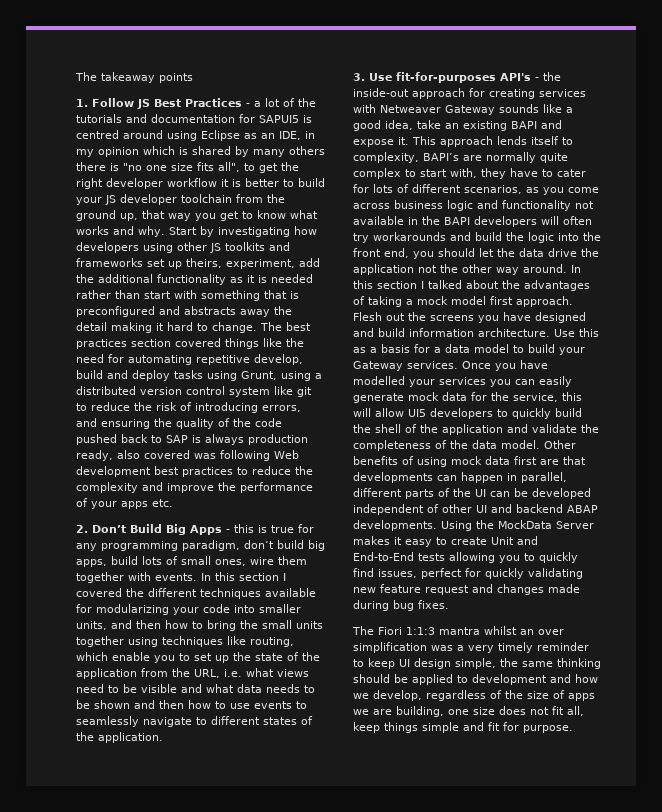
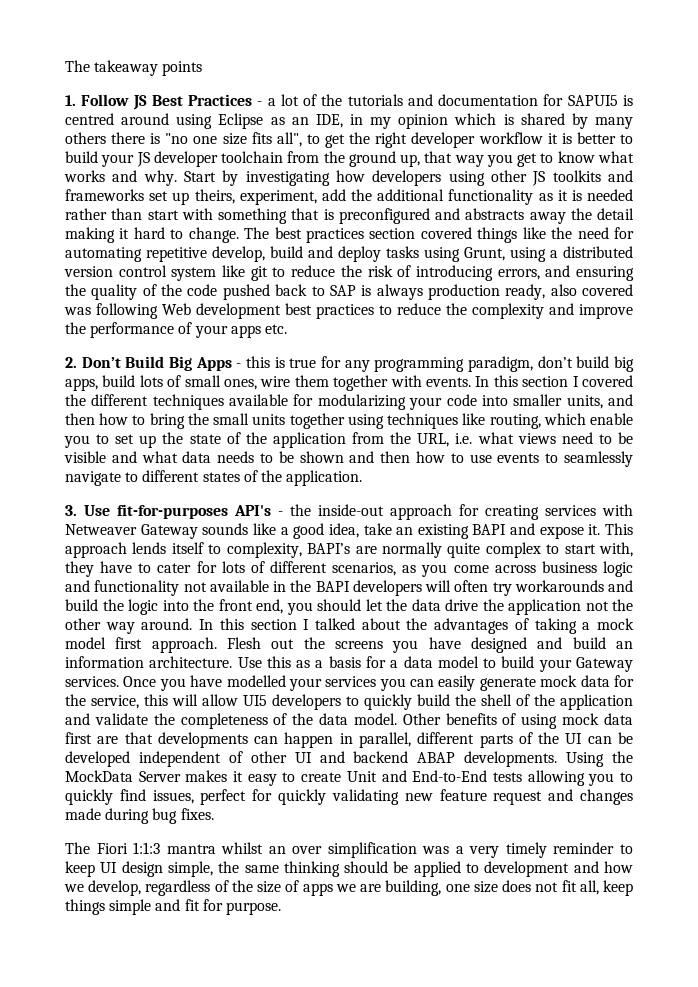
- Flesh out the screens you have designed and build information architecture.
+ Flesh out the screens you have designed and build an information architecture.

